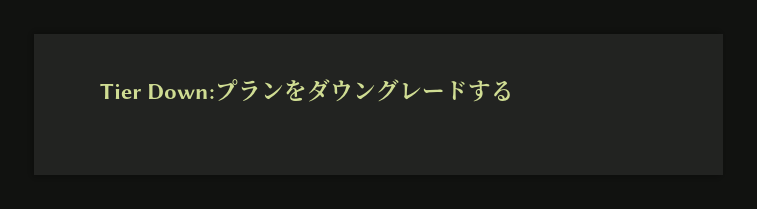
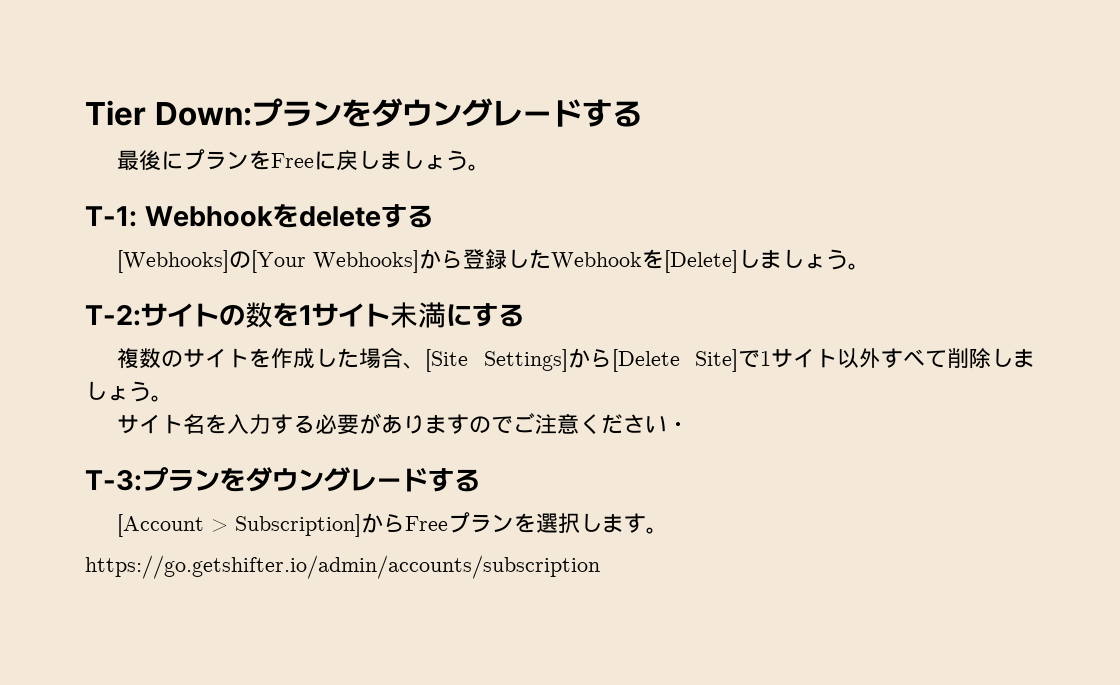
+ 最後にプランをFreeに戻しましょう。
+ T-1: Webhookをdeleteする
+ [Webhooks]の[Your Webhooks]から登録したWebhookを[Delete]しましょう。
+ T-2:サイトの数を1サイト未満にする
+ 複数のサイトを作成した場合、[Site Settings]から[Delete Site]で1サイト以外すべて削除しましょう。
+ サイト名を入力する必要がありますのでご注意ください・
+ T-3:プランをダウングレードする
+ [Account > Subscription]からFreeプランを選択します。
+ https://go.getshifter.io/admin/accounts/subscription

